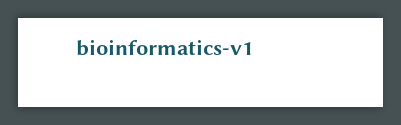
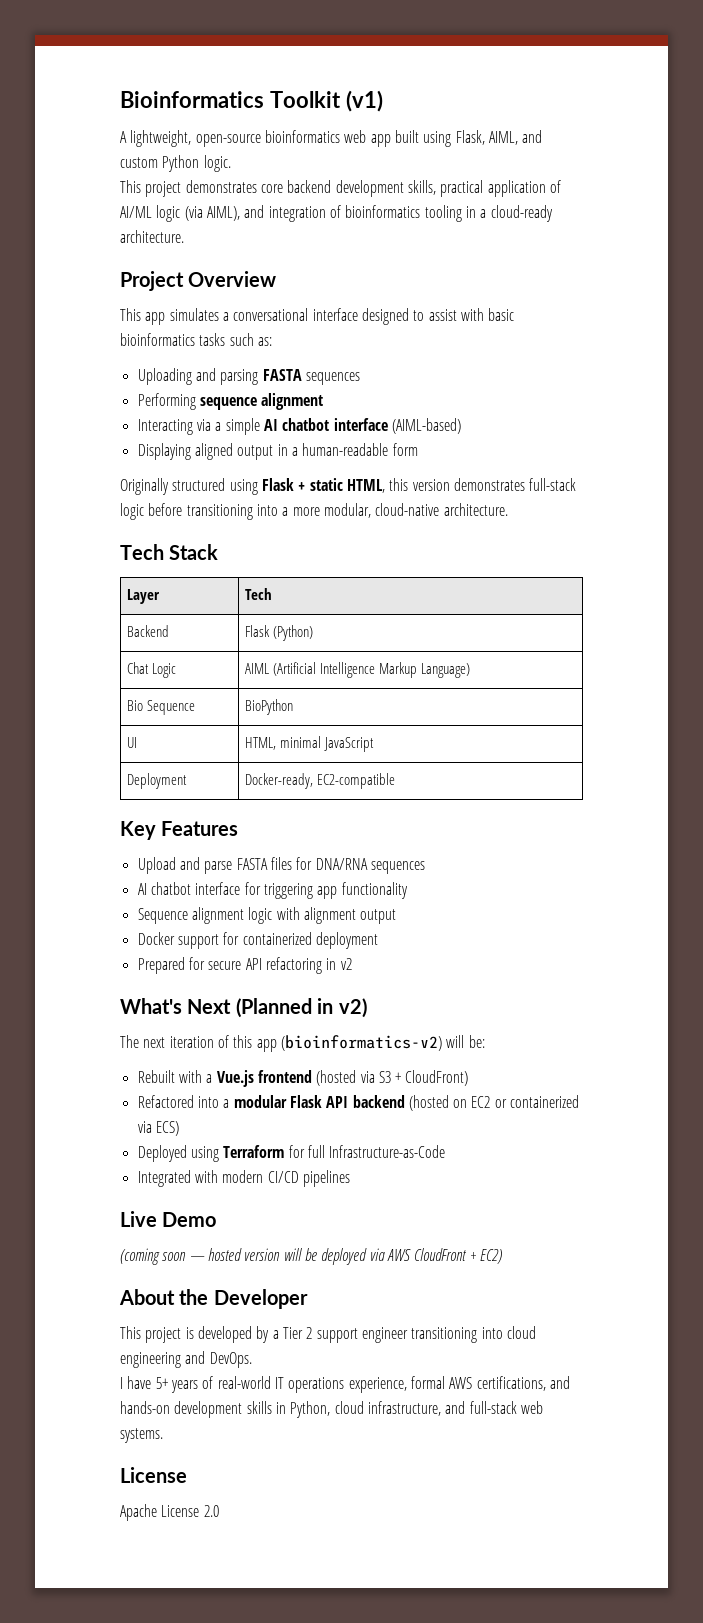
- bioinformatics-v1
+ Bioinformatics Toolkit (v1)
+ A lightweight, open-source bioinformatics web app built using Flask, AIML, and custom Python logic.
+ This project demonstrates core backend development skills, practical application of AI/ML logic (via AIML), and integration of bioinformatics tooling in a cloud-ready architecture.
+ Project Overview
+ This app simulates a conversational interface designed to assist with basic bioinformatics tasks such as:
+ Uploading and parsing FASTA sequences
+ Performing sequence alignment
+ Interacting via a simple AI chatbot interface (AIML-based)
+ Displaying aligned output in a human-readable form
+ Originally structured using Flask + static HTML, this version demonstrates full-stack logic before transitioning into a more modular, cloud-native architecture.
+ Tech Stack
+ Layer | Tech
+ Backend | Flask (Python)
+ Chat Logic | AIML (Artificial Intelligence Markup Language)
+ Bio Sequence | BioPython
+ UI | HTML, minimal JavaScript
+ Deployment | Docker-ready, EC2-compatible
+ Key Features
+ Upload and parse FASTA files for DNA/RNA sequences
+ AI chatbot interface for triggering app functionality
+ Sequence alignment logic with alignment output
+ Docker support for containerized deployment
+ Prepared for secure API refactoring in v2
+ What's Next (Planned in v2)
+ The next iteration of this app (bioinformatics-v2) will be:
+ Rebuilt with a Vue.js frontend (hosted via S3 + CloudFront)
+ Refactored into a modular Flask API backend (hosted on EC2 or containerized via ECS)
+ Deployed using Terraform for full Infrastructure-as-Code
+ Integrated with modern CI/CD pipelines
+ Live Demo
+ (coming soon — hosted version will be deployed via AWS CloudFront + EC2)
+ About the Developer
+ This project is developed by a Tier 2 support engineer transitioning into cloud engineering and DevOps.
+ I have 5+ years of real-world IT operations experience, formal AWS certifications, and hands-on development skills in Python, cloud infrastructure, and full-stack web systems.
+ License
+ Apache License 2.0

